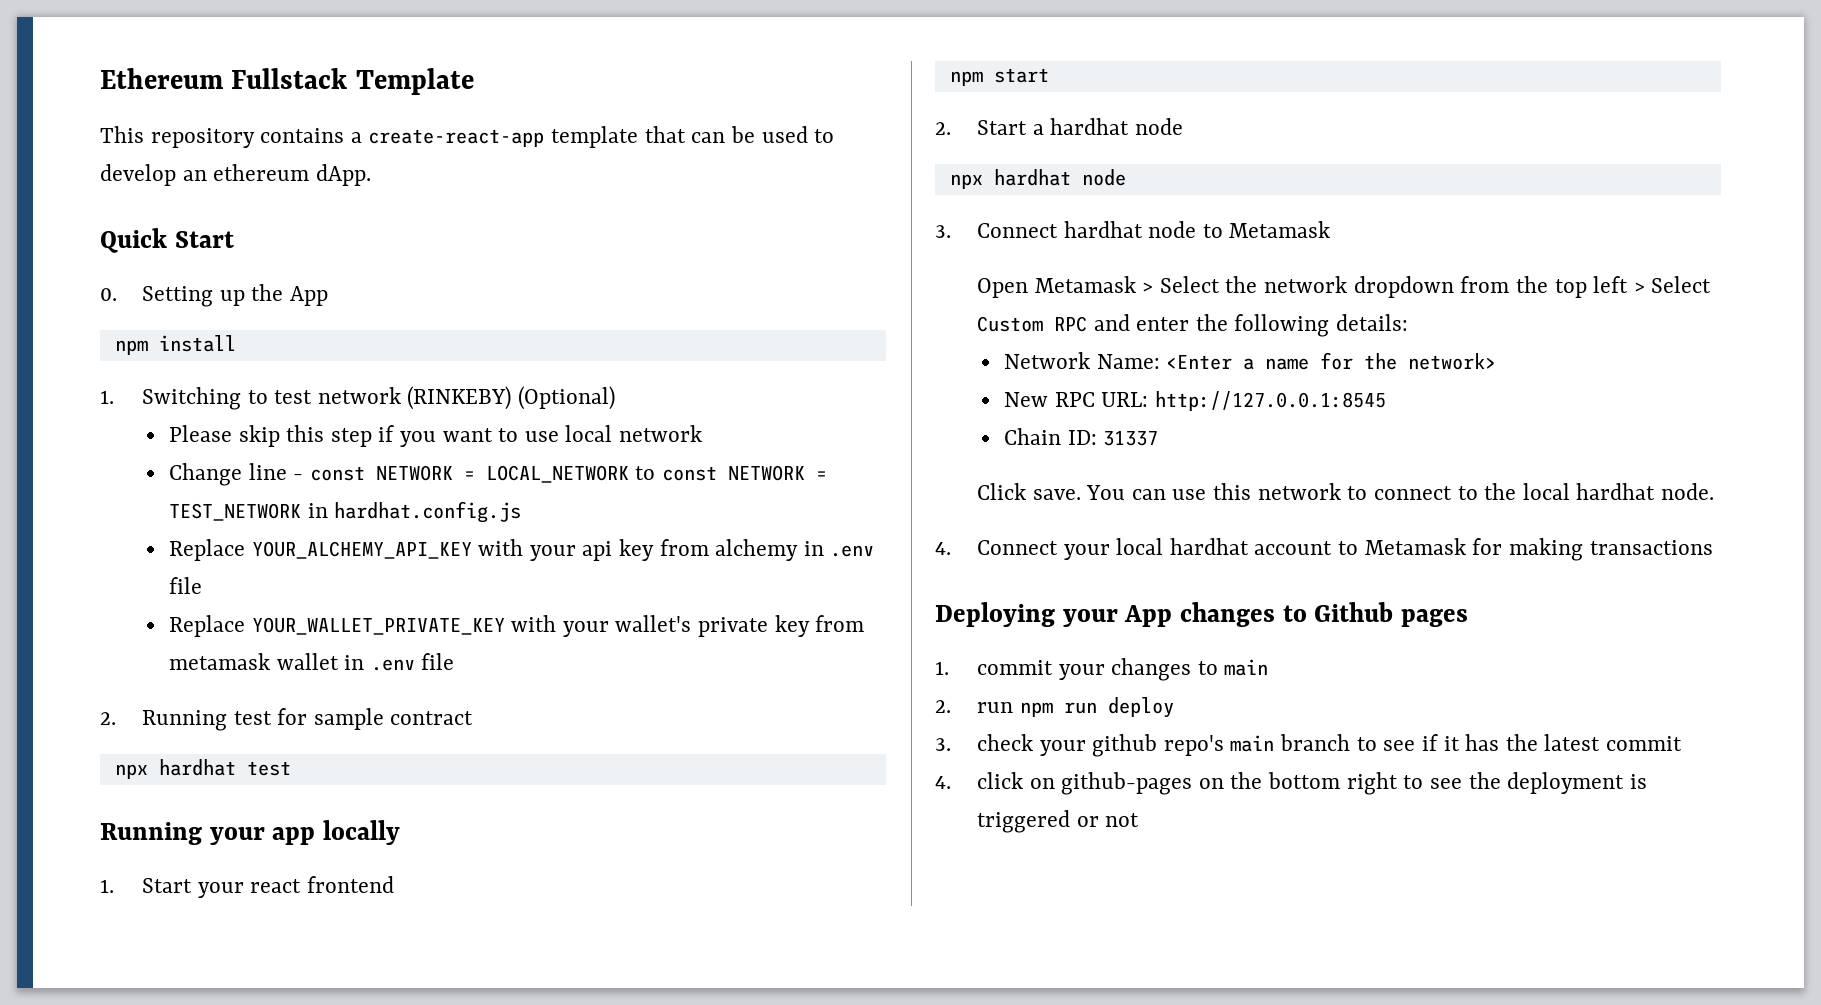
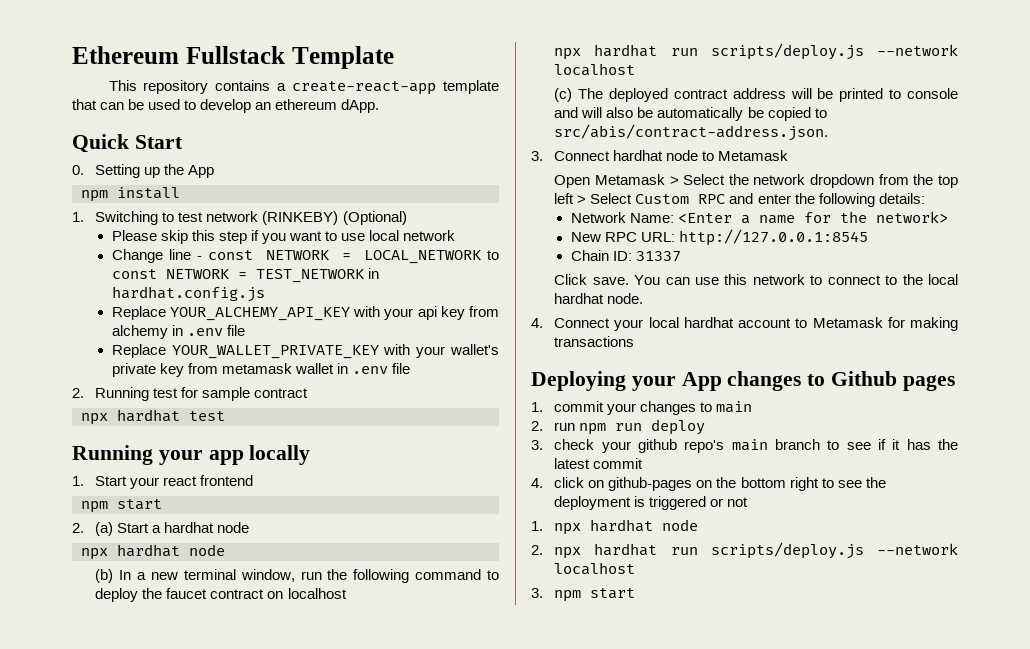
- 2. Start a hardhat node
+ 2. (a) Start a hardhat node
+ (b) In a new terminal window, run the following command to deploy the faucet contract on localhost
+ npx hardhat run scripts/deploy.js --network localhost
+ (c) The deployed contract address will be printed to console and will also be automatically be copied to src/abis/contract-address.json.
+ 1. npx hardhat node
+ 2. npx hardhat run scripts/deploy.js --network localhost
+ 3. npm start

